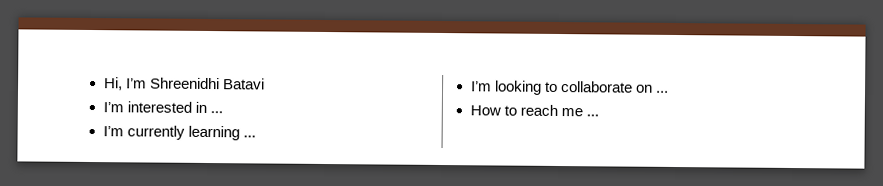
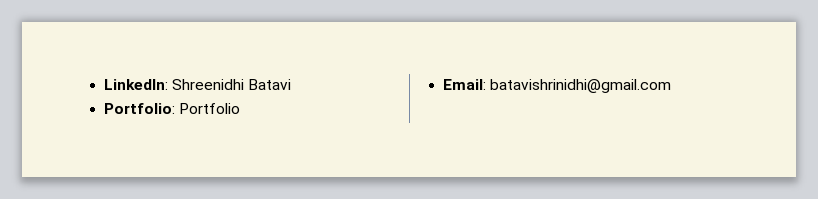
- Hi, I’m Shreenidhi Batavi
+ LinkedIn: Shreenidhi Batavi
- I’m interested in ...
- I’m currently learning ...
- I’m looking to collaborate on ...
- How to reach me ...
+ Portfolio: Portfolio
+ Email: batavishrinidhi@gmail.com

